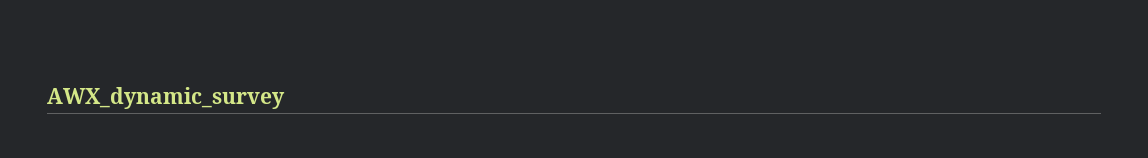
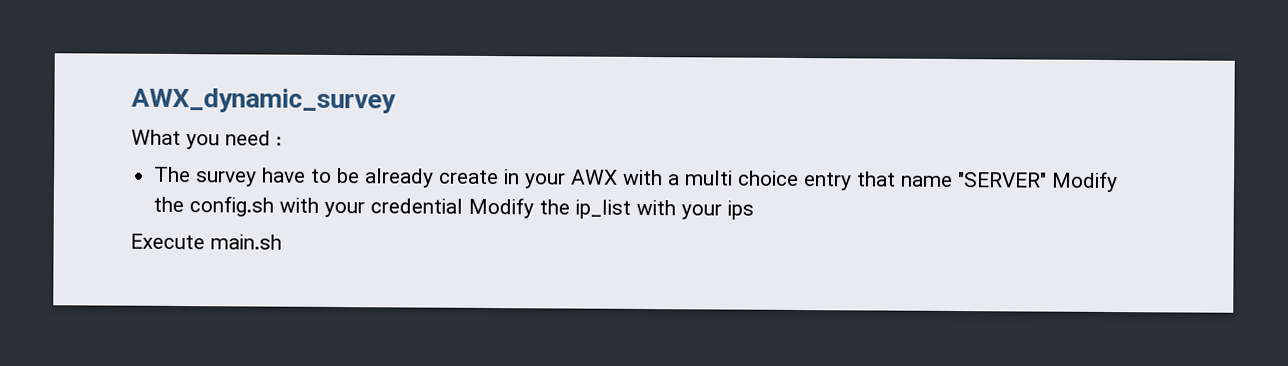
+ What you need :
+ The survey have to be already create in your AWX with a multi choice entry that name "SERVER" Modify the config.sh with your credential Modify the ip_list with your ips
+ Execute main.sh

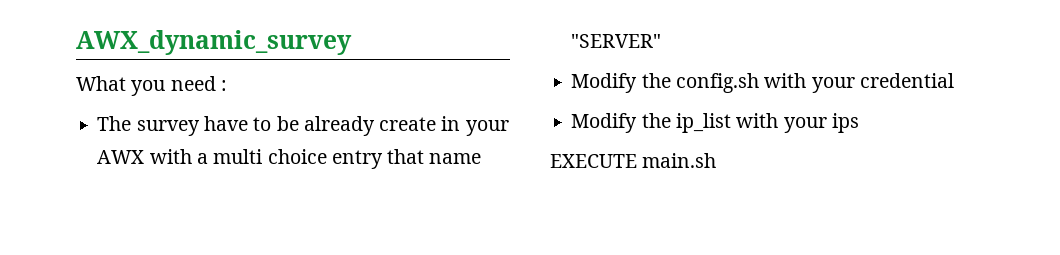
- The survey have to be already create in your AWX with a multi choice entry that name "SERVER" Modify the config.sh with your credential Modify the ip_list with your ips
+ The survey have to be already create in your AWX with a multi choice entry that name "SERVER"
+ Modify the config.sh with your credential
+ Modify the ip_list with your ips
- Execute main.sh
+ EXECUTE main.sh

